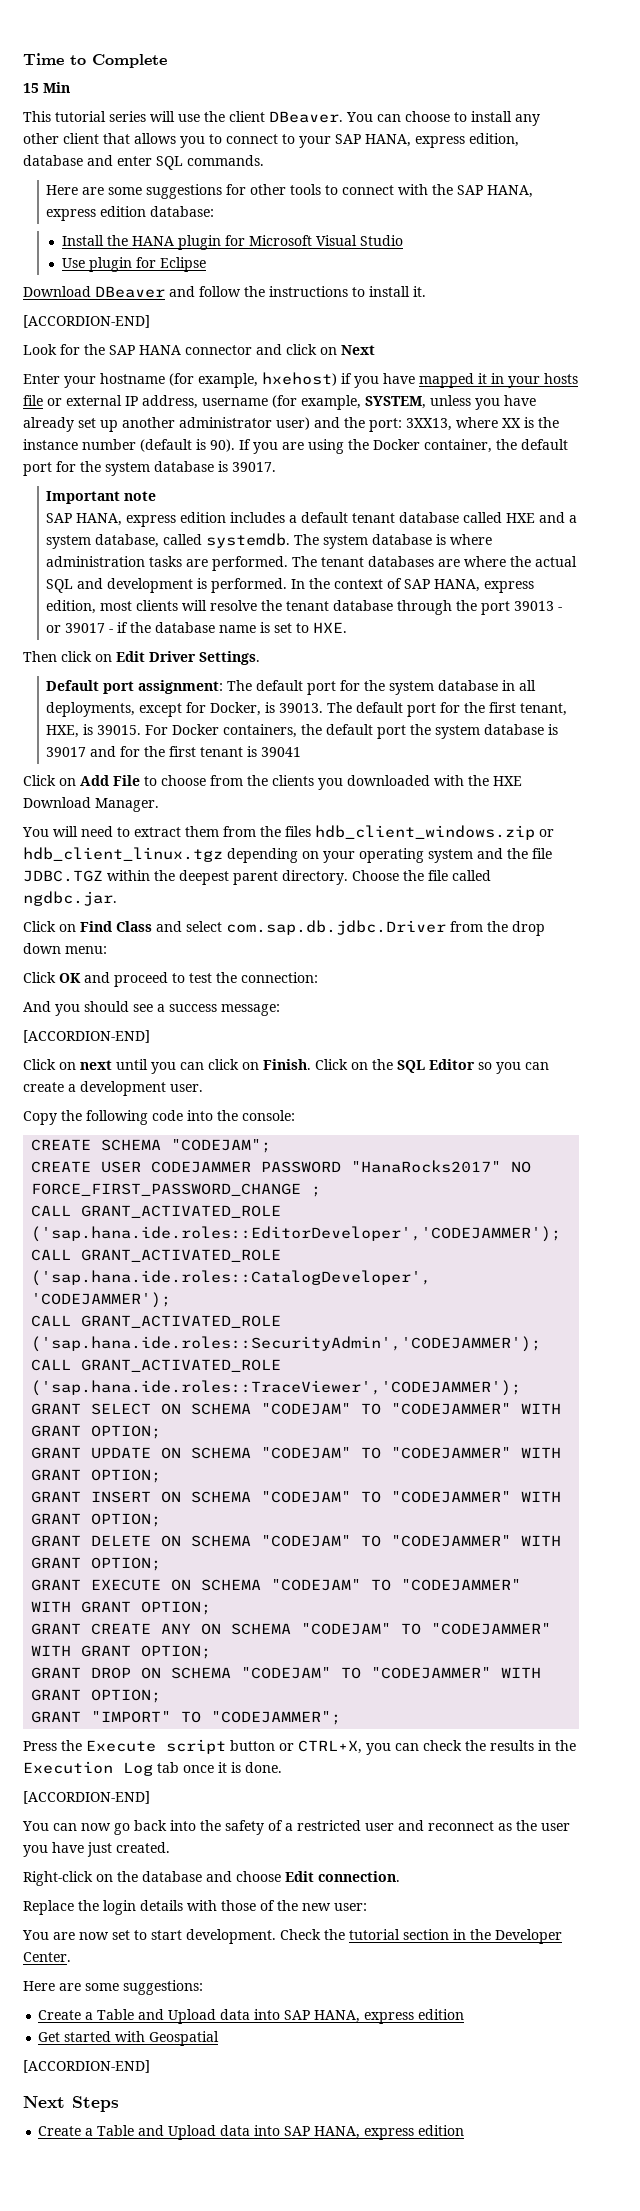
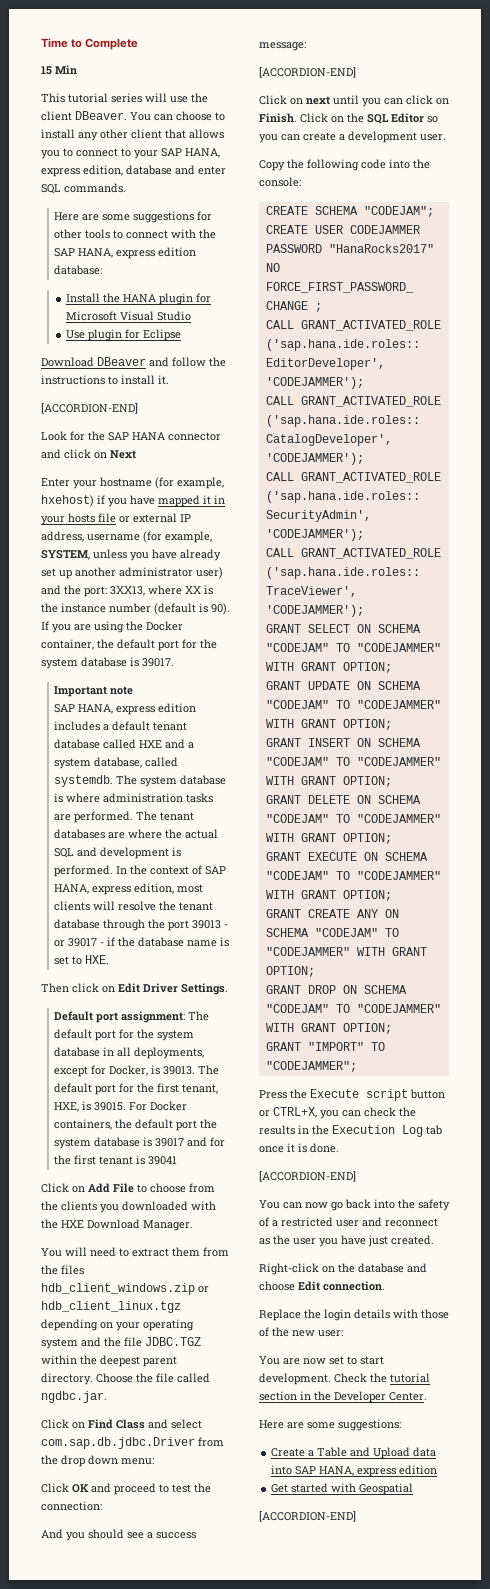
- Next Steps
- Create a Table and Upload data into SAP HANA, express edition

